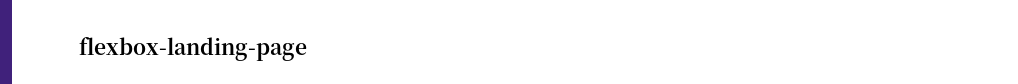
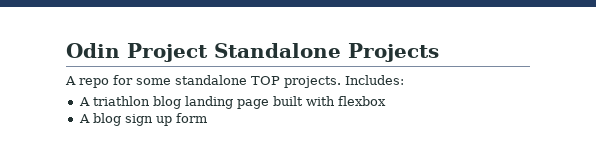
- flexbox-landing-page
+ Odin Project Standalone Projects
+ A repo for some standalone TOP projects. Includes:
+ A triathlon blog landing page built with flexbox
+ A blog sign up form

